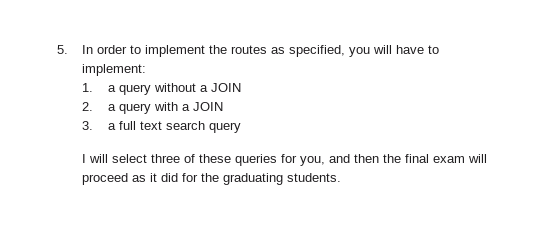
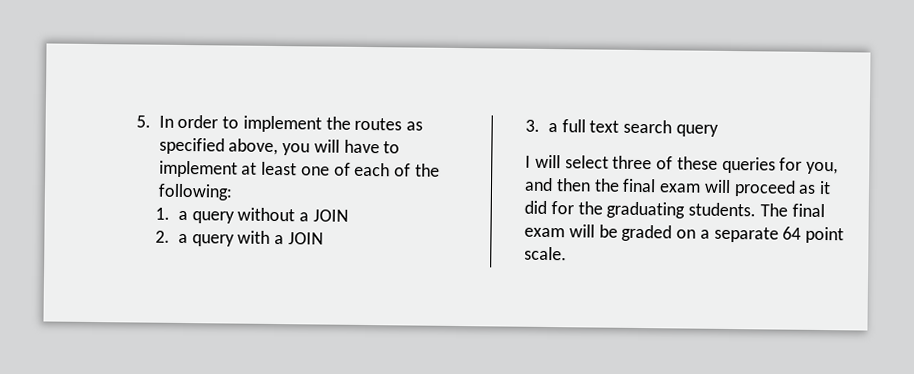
- 5. In order to implement the routes as specified, you will have to implement:
+ 5. In order to implement the routes as specified above, you will have to implement at least one of each of the following:
+ The final exam will be graded on a separate 64 point scale.

